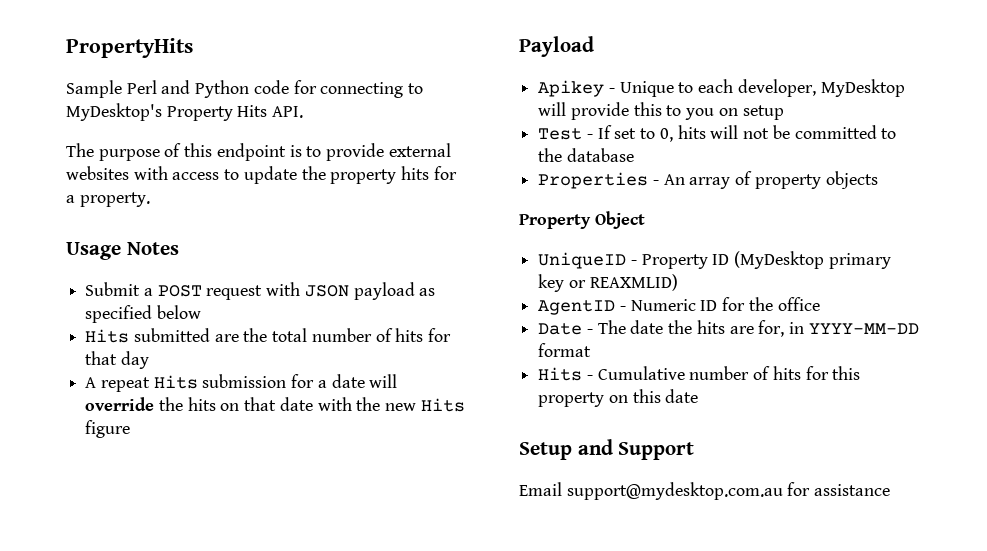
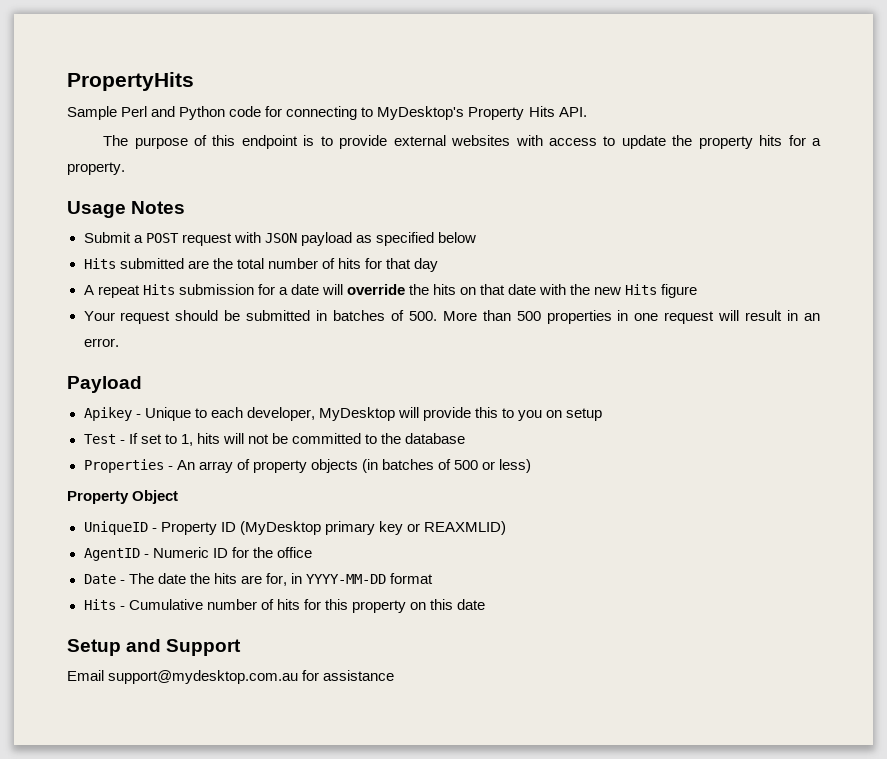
+ Your request should be submitted in batches of 500. More than 500 properties in one request will result in an error.
- Test - If set to 0, hits will not be committed to the database
+ Test - If set to 1, hits will not be committed to the database
- Properties - An array of property objects
+ Properties - An array of property objects (in batches of 500 or less)

